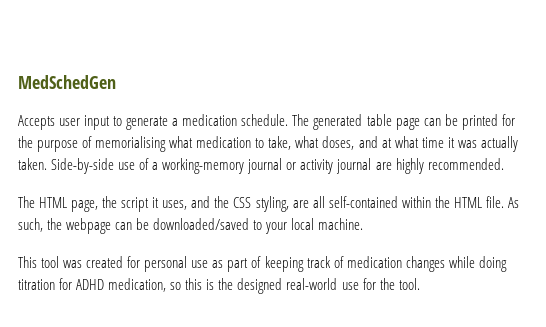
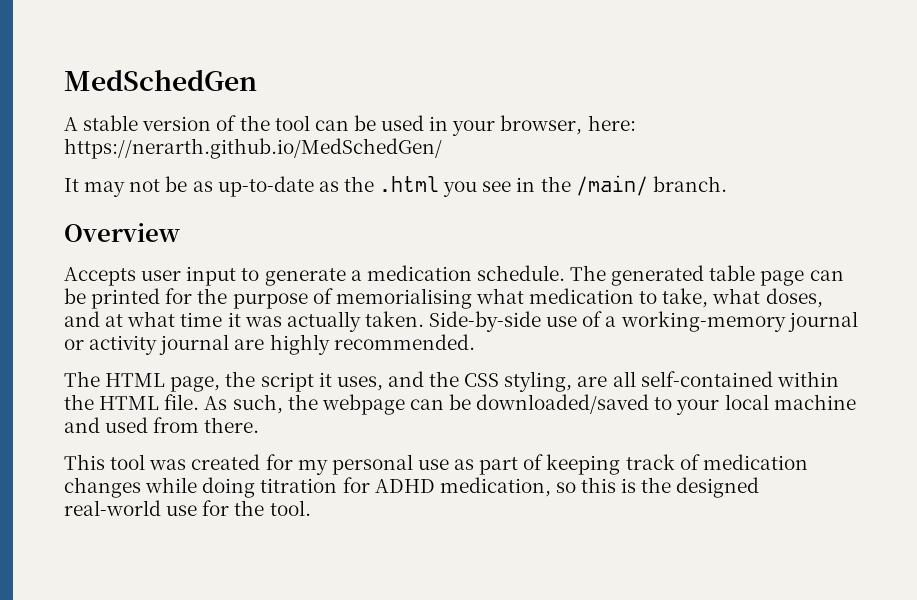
+ A stable version of the tool can be used in your browser, here: https://nerarth.github.io/MedSchedGen/
+ It may not be as up-to-date as the .html you see in the /main/ branch.
+ Overview
- As such, the webpage can be downloaded/saved to your local machine.
+ As such, the webpage can be downloaded/saved to your local machine and used from there.
- This tool was created for personal use as part of keeping track of medication changes while doing titration for ADHD medication, so this is the designed real-world use for the tool.
+ This tool was created for my personal use as part of keeping track of medication changes while doing titration for ADHD medication, so this is the designed real-world use for the tool.

